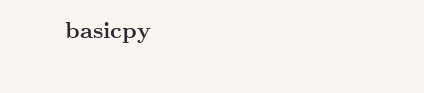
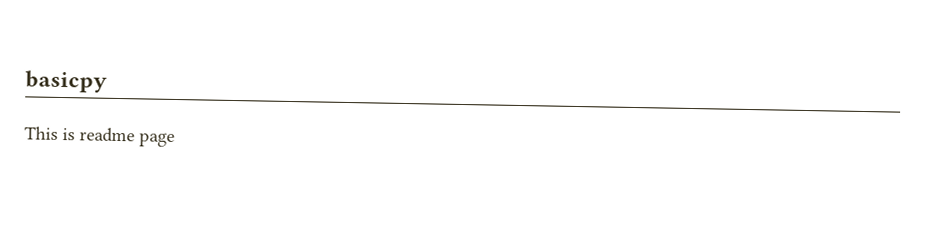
+ This is readme page

